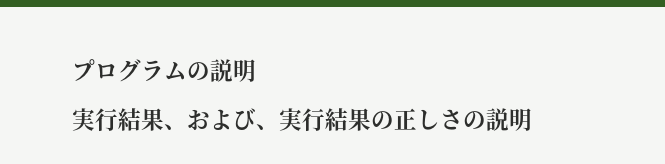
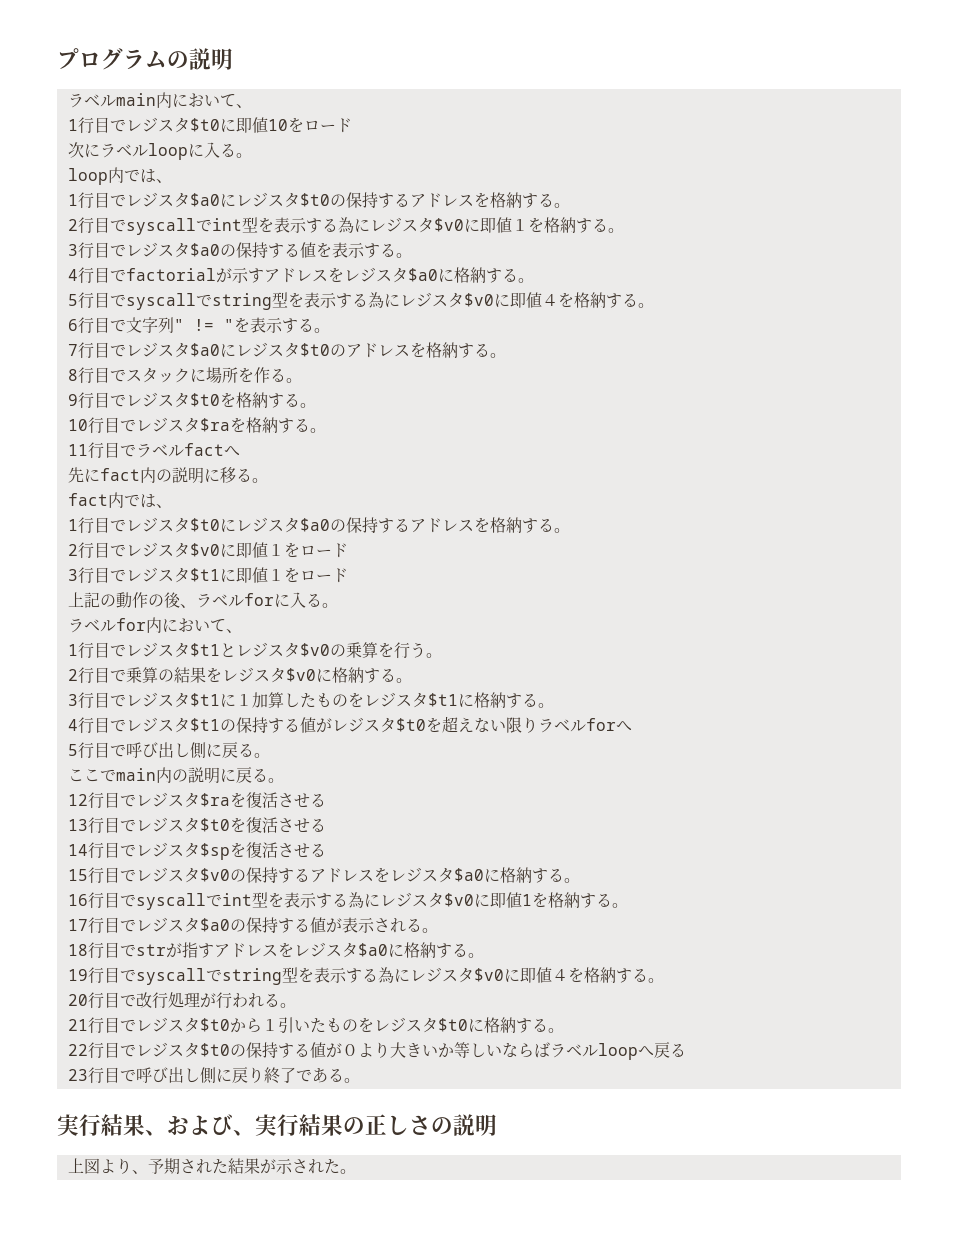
+ ラベルmain内において、
+ 1行目でレジスタ$t0に即値10をロード
+ 次にラベルloopに入る。
+ loop内では、
+ 1行目でレジスタ$a0にレジスタ$t0の保持するアドレスを格納する。
+ 2行目でsyscallでint型を表示する為にレジスタ$v0に即値１を格納する。
+ 3行目でレジスタ$a0の保持する値を表示する。
+ 4行目でfactorialが示すアドレスをレジスタ$a0に格納する。
+ 5行目でsyscallでstring型を表示する為にレジスタ$v0に即値４を格納する。
+ 6行目で文字列" != "を表示する。
+ 7行目でレジスタ$a0にレジスタ$t0のアドレスを格納する。
+ 8行目でスタックに場所を作る。
+ 9行目でレジスタ$t0を格納する。
+ 10行目でレジスタ$raを格納する。
+ 11行目でラベルfactへ
+ 先にfact内の説明に移る。
+ fact内では、
+ 1行目でレジスタ$t0にレジスタ$a0の保持するアドレスを格納する。
+ 2行目でレジスタ$v0に即値１をロード
+ 3行目でレジスタ$t1に即値１をロード
+ 上記の動作の後、ラベルforに入る。
+ ラベルfor内において、
+ 1行目でレジスタ$t1とレジスタ$v0の乗算を行う。
+ 2行目で乗算の結果をレジスタ$v0に格納する。
+ 3行目でレジスタ$t1に１加算したものをレジスタ$t1に格納する。
+ 4行目でレジスタ$t1の保持する値がレジスタ$t0を超えない限りラベルforへ
+ 5行目で呼び出し側に戻る。
+ ここでmain内の説明に戻る。
+ 12行目でレジスタ$raを復活させる
+ 13行目でレジスタ$t0を復活させる
+ 14行目でレジスタ$spを復活させる
+ 15行目でレジスタ$v0の保持するアドレスをレジスタ$a0に格納する。
+ 16行目でsyscallでint型を表示する為にレジスタ$v0に即値1を格納する。
+ 17行目でレジスタ$a0の保持する値が表示される。
+ 18行目でstrが指すアドレスをレジスタ$a0に格納する。
+ 19行目でsyscallでstring型を表示する為にレジスタ$v0に即値４を格納する。
+ 20行目で改行処理が行われる。
+ 21行目でレジスタ$t0から１引いたものをレジスタ$t0に格納する。
+ 22行目でレジスタ$t0の保持する値が０より大きいか等しいならばラベルloopへ戻る
+ 23行目で呼び出し側に戻り終了である。
+ 上図より、予期された結果が示された。

